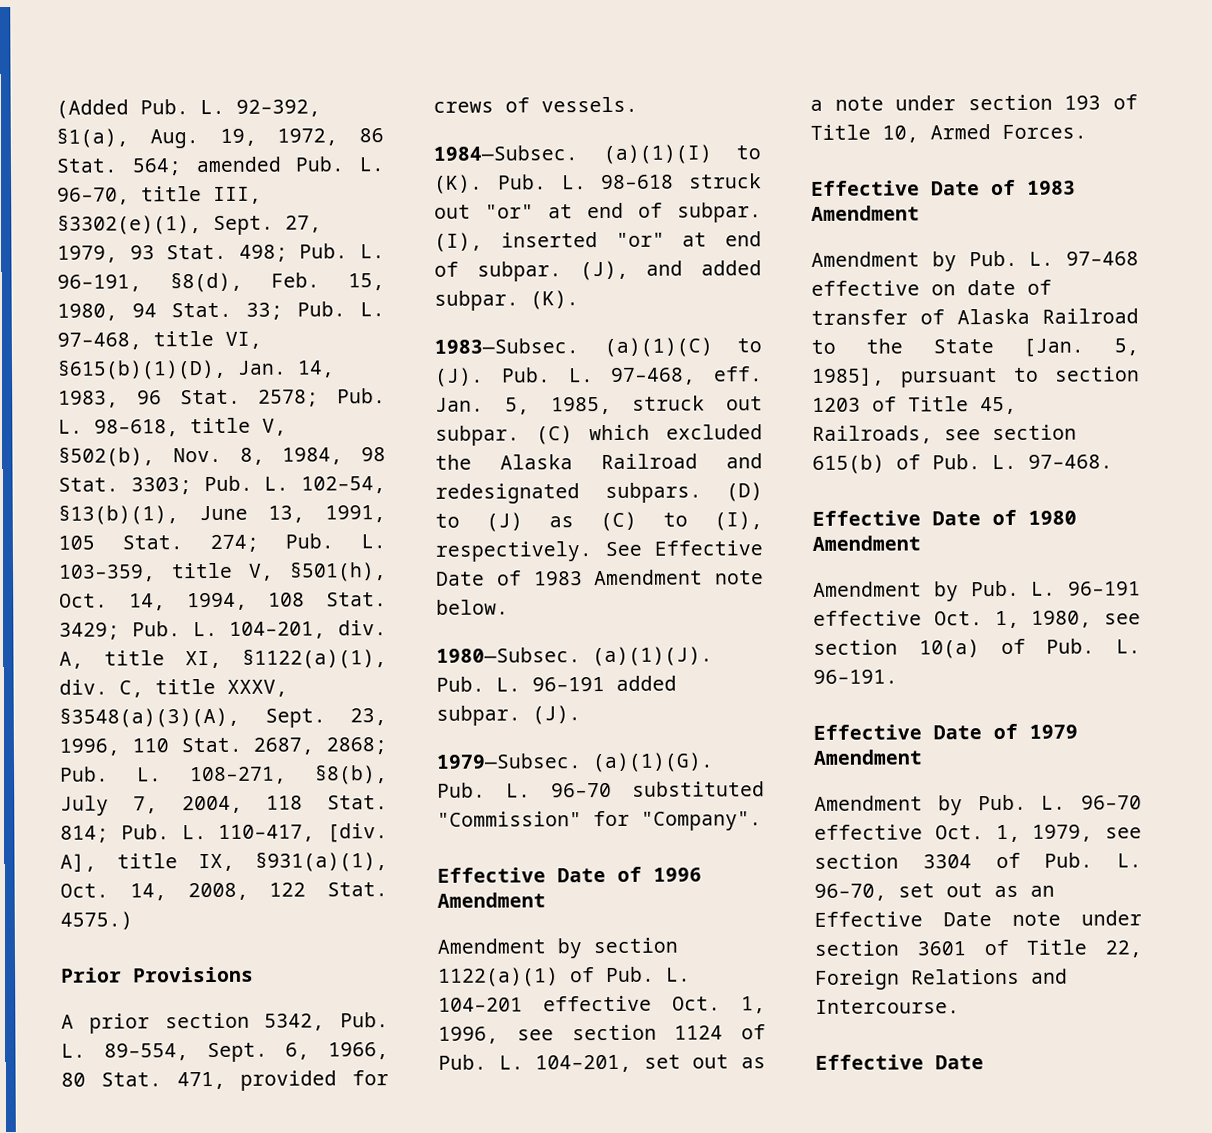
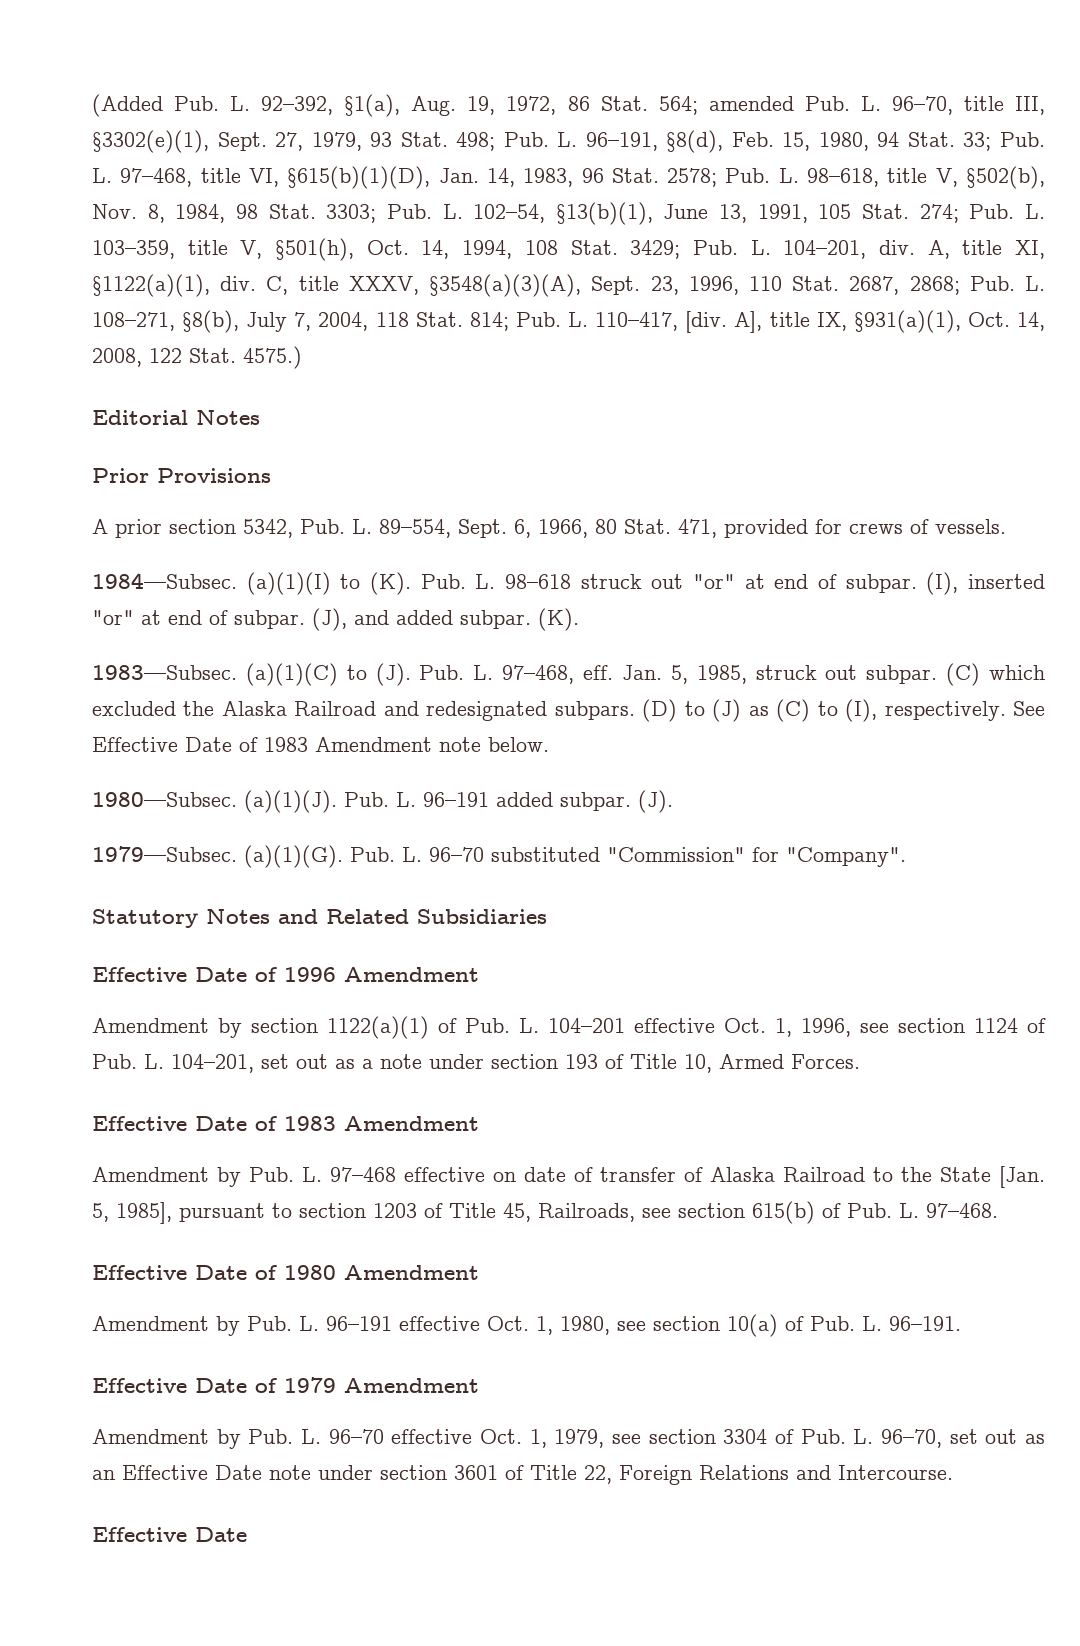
+ Editorial Notes
+ Statutory Notes and Related Subsidiaries

